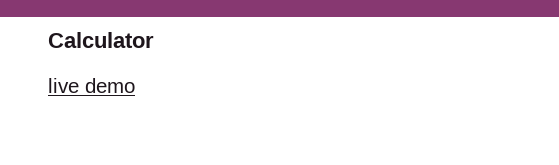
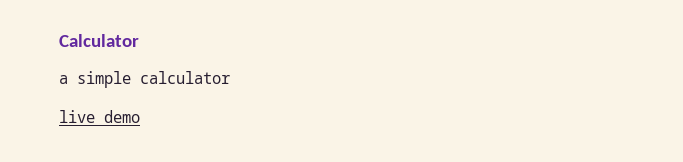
+ a simple calculator

